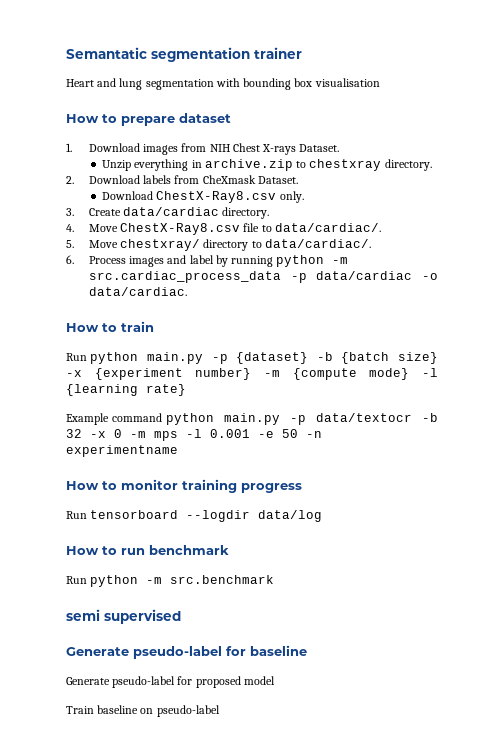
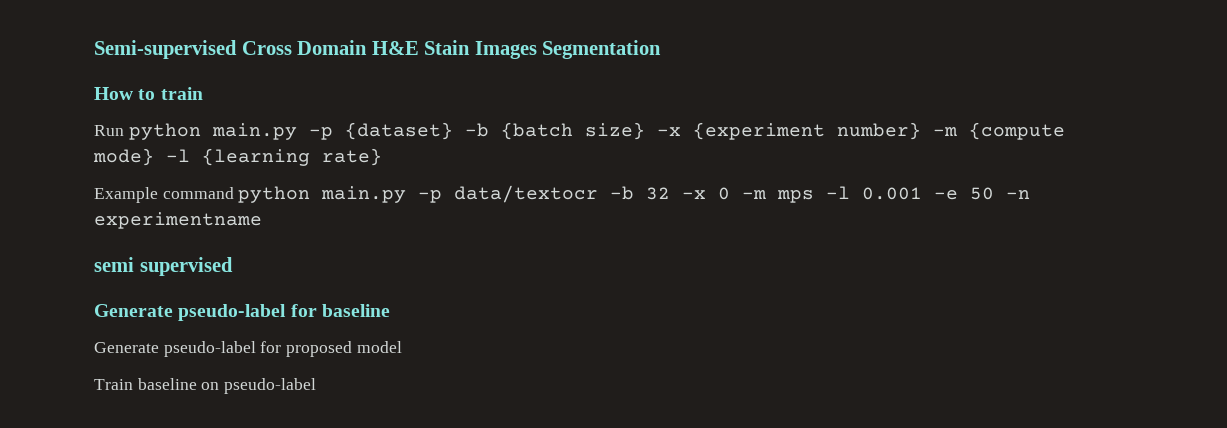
- Semantatic segmentation trainer
- Heart and lung segmentation with bounding box visualisation
- How to prepare dataset
- 1. Download images from NIH Chest X-rays Dataset.
- Unzip everything in archive.zip to chestxray directory.
- 2. Download labels from CheXmask Dataset.
- Download ChestX-Ray8.csv only.
- 3. Create data/cardiac directory.
- 4. Move ChestX-Ray8.csv file to data/cardiac/.
- 5. Move chestxray/ directory to data/cardiac/.
- 6. Process images and label by running python -m src.cardiac_process_data -p data/cardiac -o data/cardiac.
+ Semi-supervised Cross Domain H&E Stain Images Segmentation
- How to monitor training progress
- Run tensorboard --logdir data/log
- How to run benchmark
- Run python -m src.benchmark

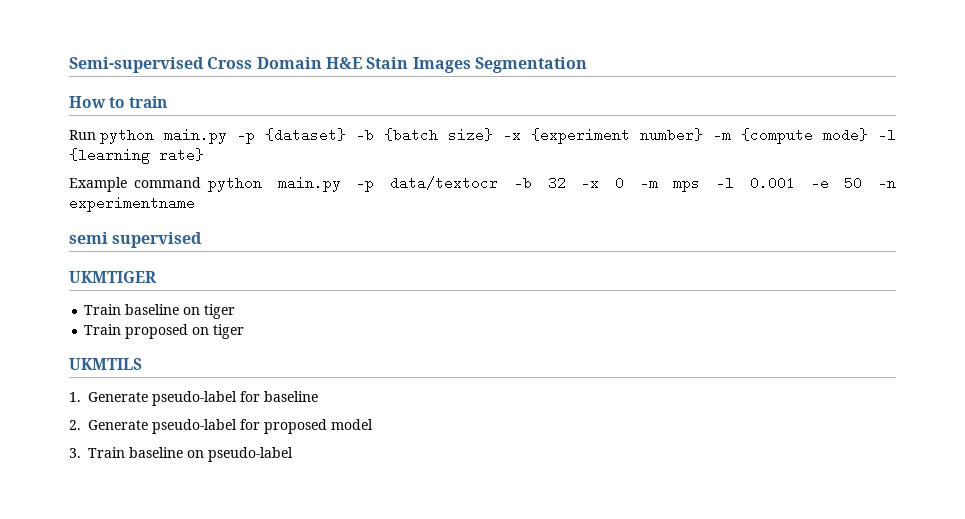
- Generate pseudo-label for baseline
+ UKMTIGER
+ Train baseline on tiger
+ Train proposed on tiger
+ UKMTILS
+ 1. Generate pseudo-label for baseline
- Generate pseudo-label for proposed model
+ 2. Generate pseudo-label for proposed model
- Train baseline on pseudo-label
+ 3. Train baseline on pseudo-label

